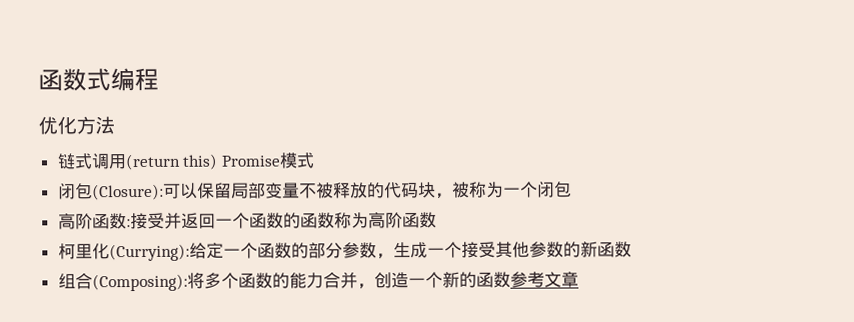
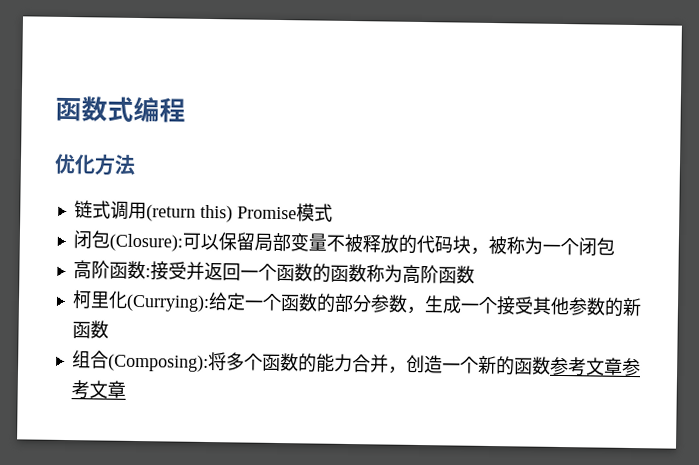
- 组合(Composing):将多个函数的能力合并，创造一个新的函数参考文章
+ 组合(Composing):将多个函数的能力合并，创造一个新的函数参考文章参考文章

